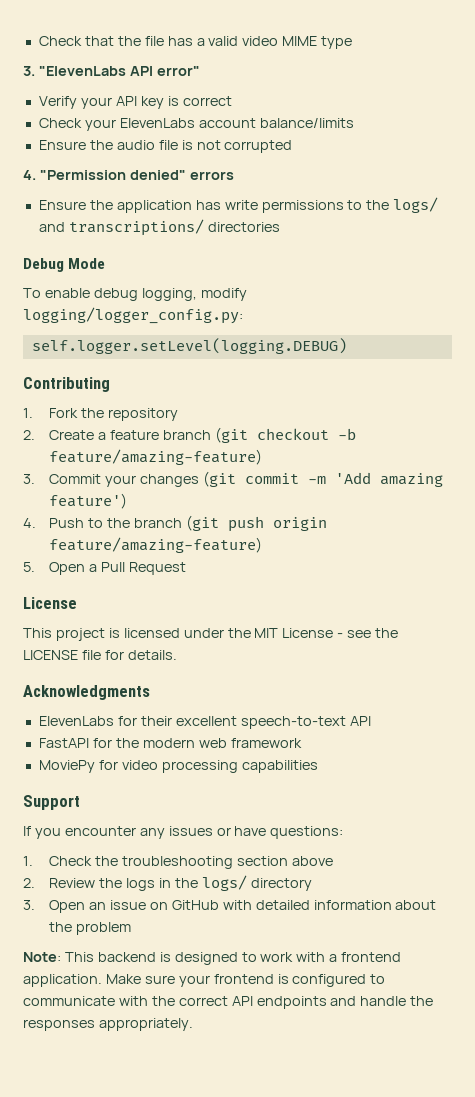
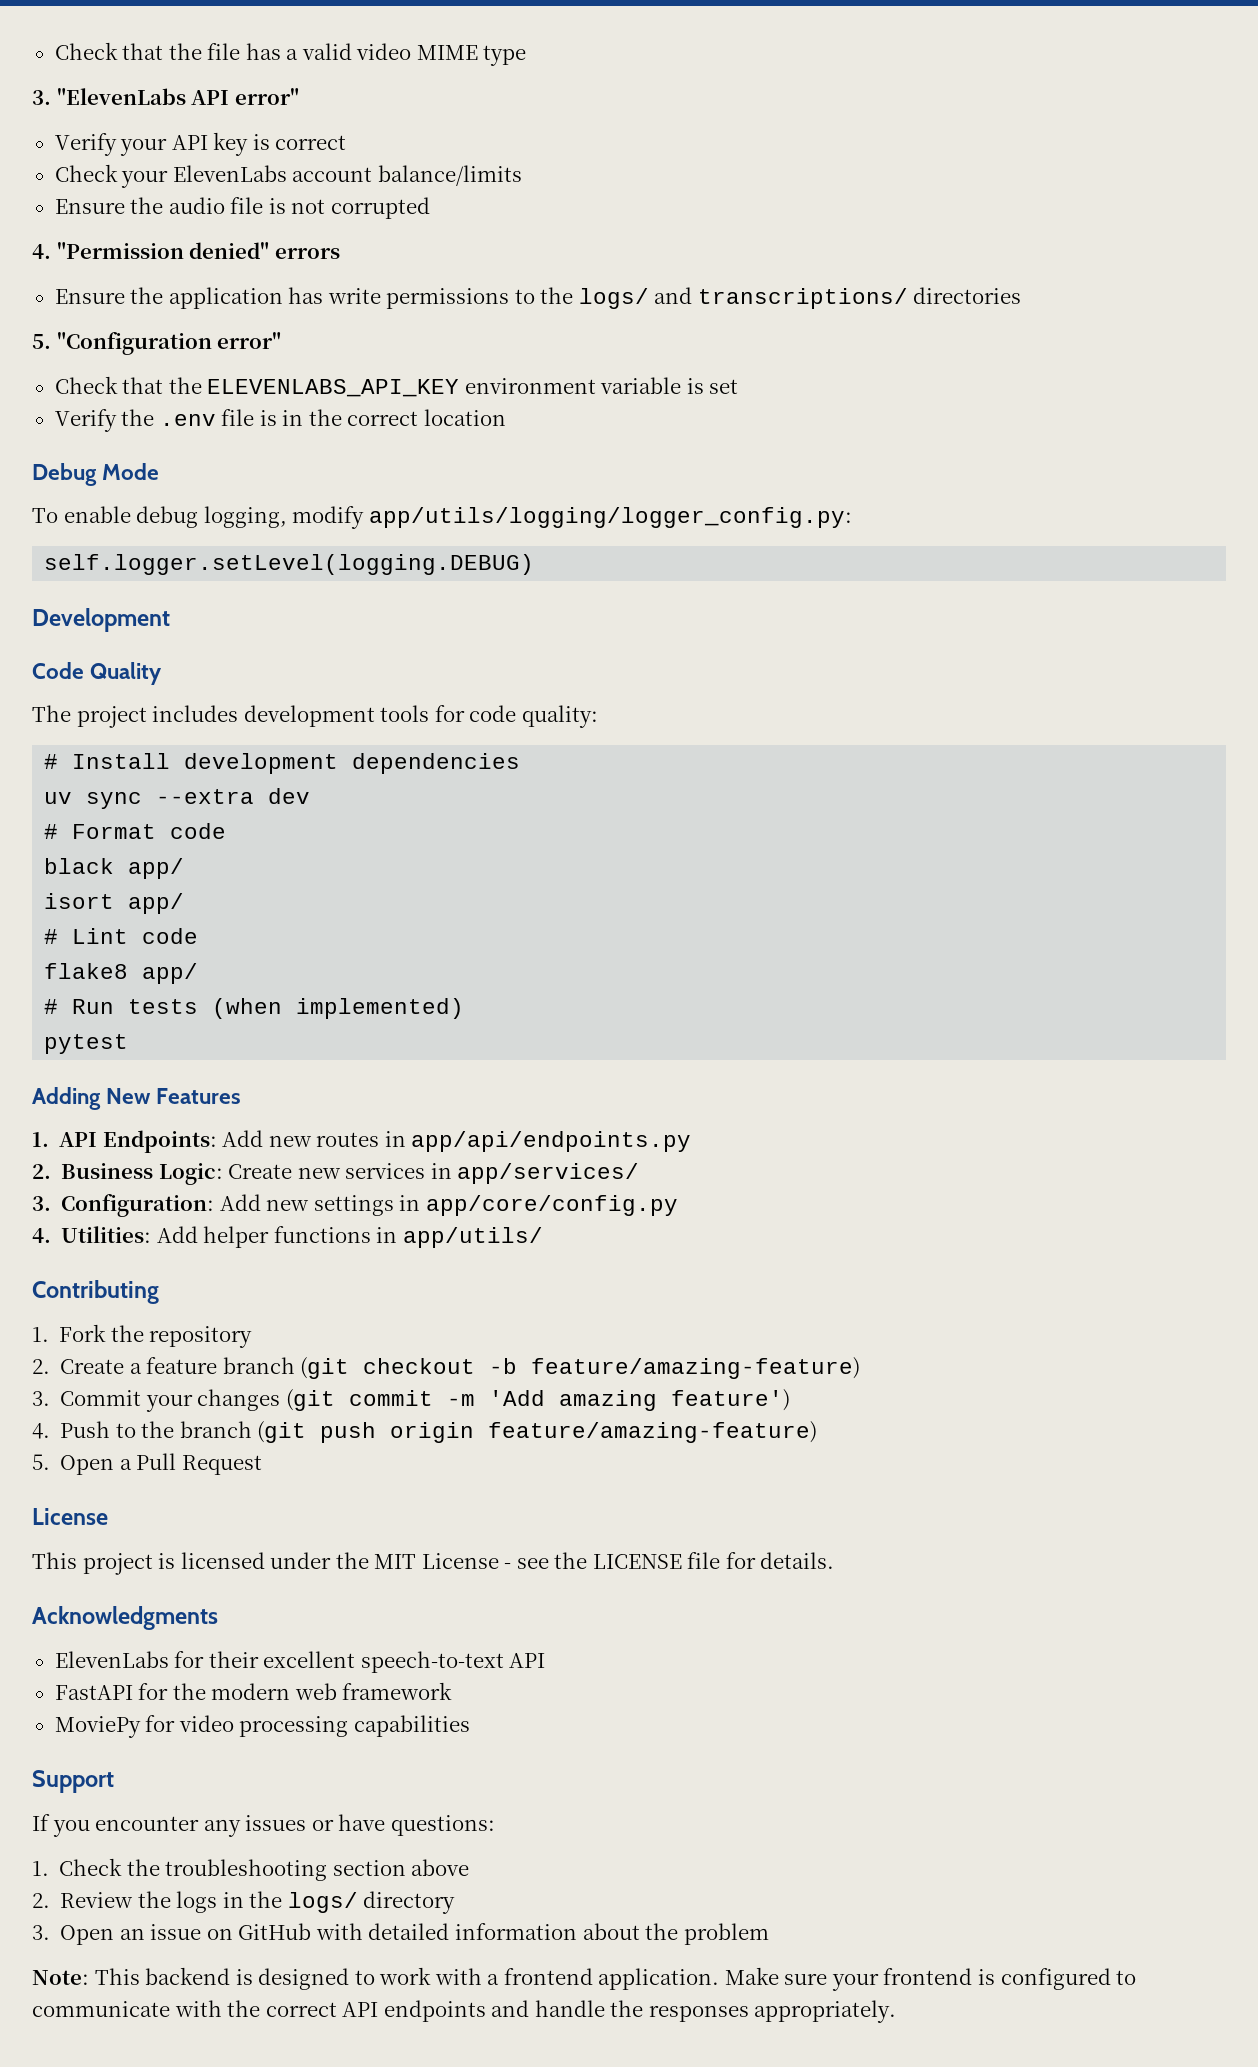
+ 5. "Configuration error"
+ Check that the ELEVENLABS_API_KEY environment variable is set
+ Verify the .env file is in the correct location
- To enable debug logging, modify logging/logger_config.py:
+ To enable debug logging, modify app/utils/logging/logger_config.py:
+ Development
+ Code Quality
+ The project includes development tools for code quality:
+ # Install development dependencies
+ uv sync --extra dev
+ # Format code
+ black app/
+ isort app/
+ # Lint code
+ flake8 app/
+ # Run tests (when implemented)
+ pytest
+ Adding New Features
+ 1. API Endpoints: Add new routes in app/api/endpoints.py
+ 2. Business Logic: Create new services in app/services/
+ 3. Configuration: Add new settings in app/core/config.py
+ 4. Utilities: Add helper functions in app/utils/

